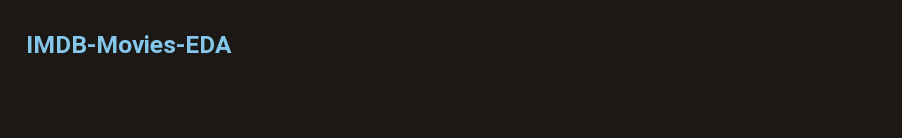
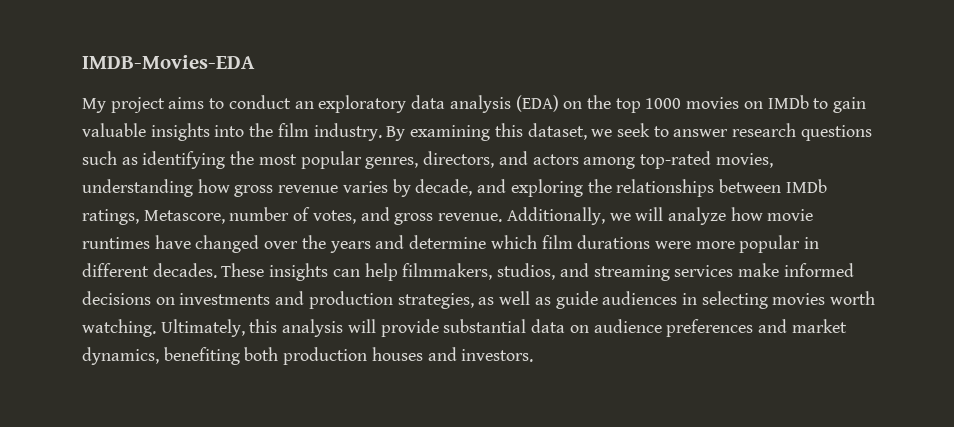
+ My project aims to conduct an exploratory data analysis (EDA) on the top 1000 movies on IMDb to gain valuable insights into the film industry. By examining this dataset, we seek to answer research questions such as identifying the most popular genres, directors, and actors among top-rated movies, understanding how gross revenue varies by decade, and exploring the relationships between IMDb ratings, Metascore, number of votes, and gross revenue. Additionally, we will analyze how movie runtimes have changed over the years and determine which film durations were more popular in different decades. These insights can help filmmakers, studios, and streaming services make informed decisions on investments and production strategies, as well as guide audiences in selecting movies worth watching. Ultimately, this analysis will provide substantial data on audience preferences and market dynamics, benefiting both production houses and investors.

